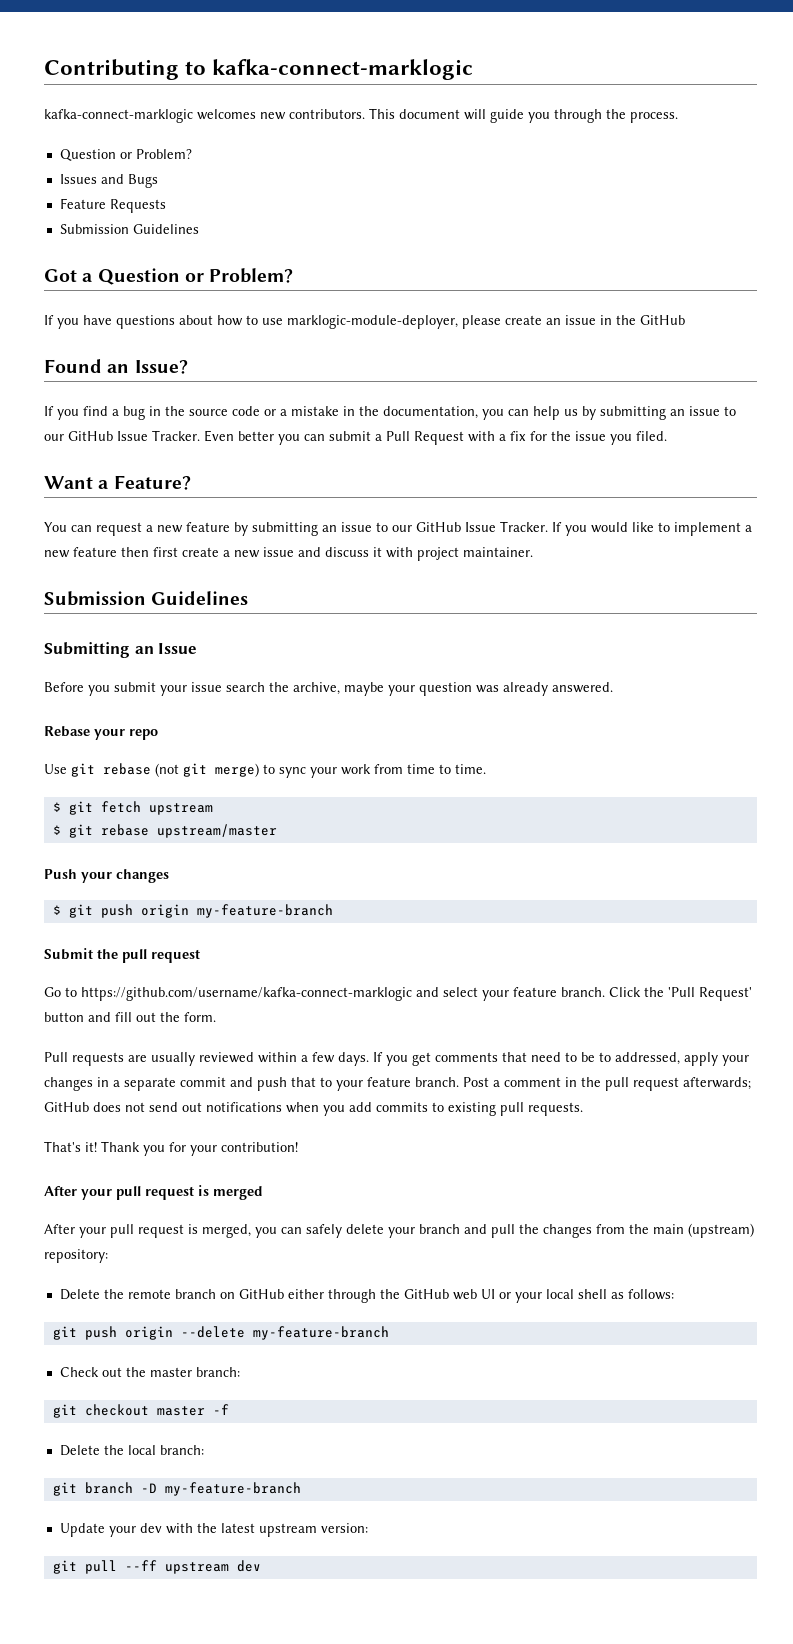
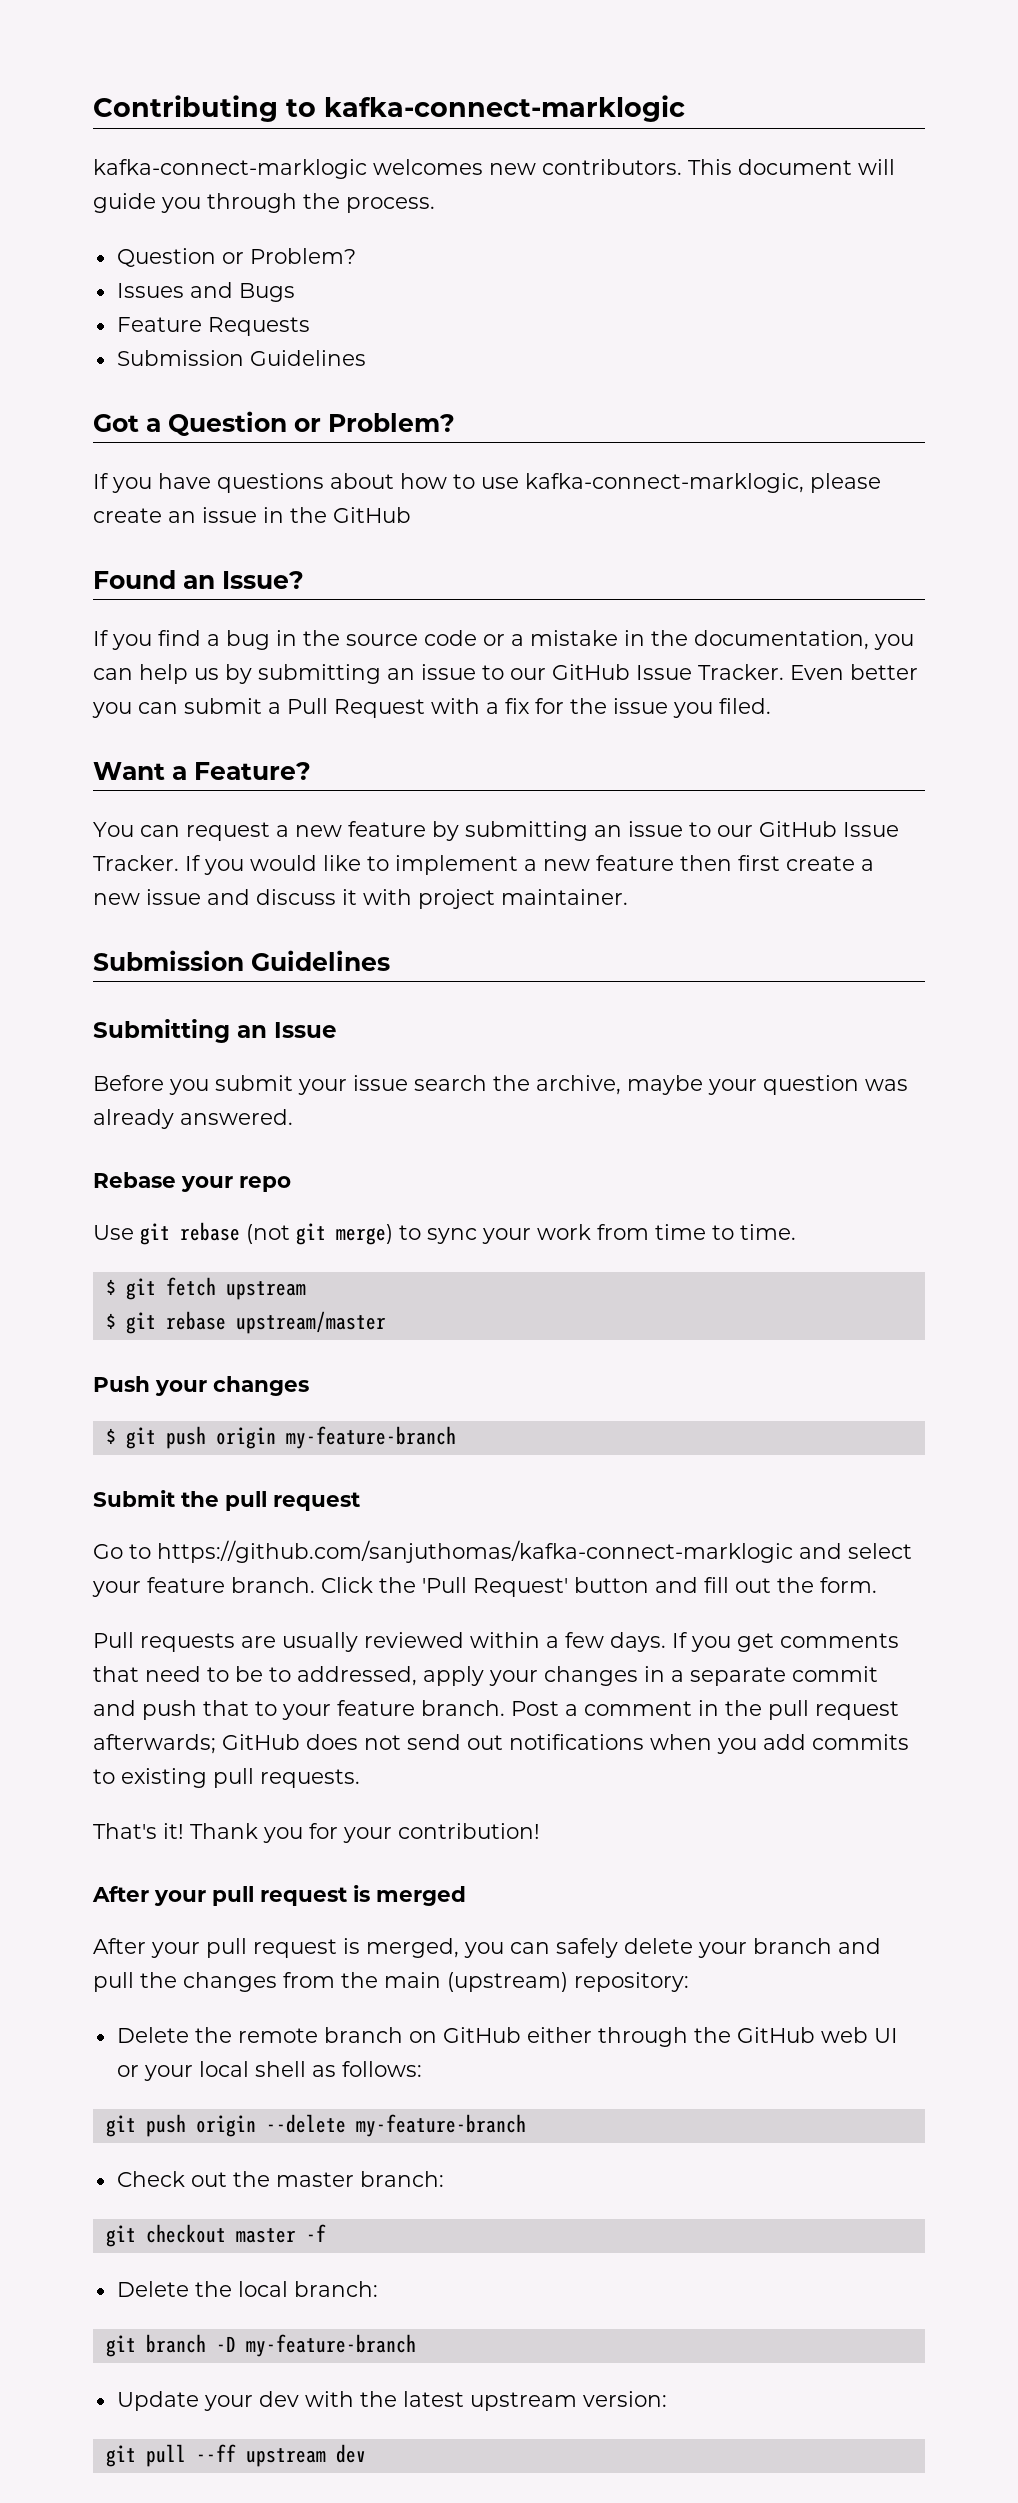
- If you have questions about how to use marklogic-module-deployer, please create an issue in the GitHub
+ If you have questions about how to use kafka-connect-marklogic, please create an issue in the GitHub
- Go to https://github.com/username/kafka-connect-marklogic and select your feature branch.
+ Go to https://github.com/sanjuthomas/kafka-connect-marklogic and select your feature branch.

